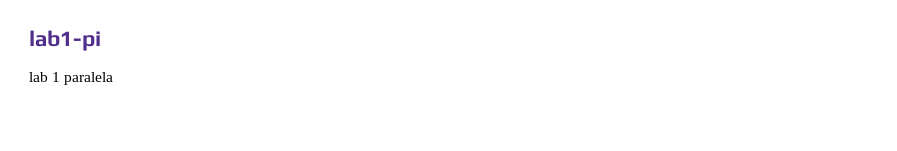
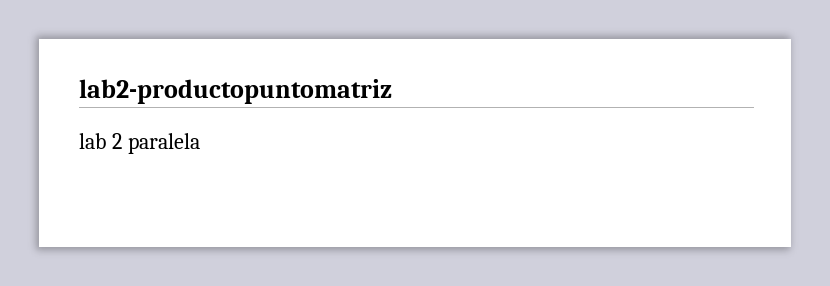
- lab1-pi
+ lab2-productopuntomatriz
- lab 1 paralela
+ lab 2 paralela

